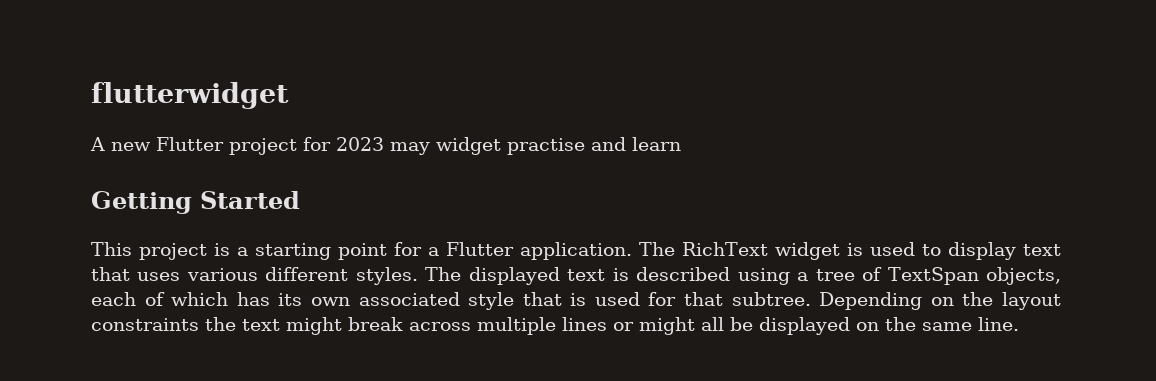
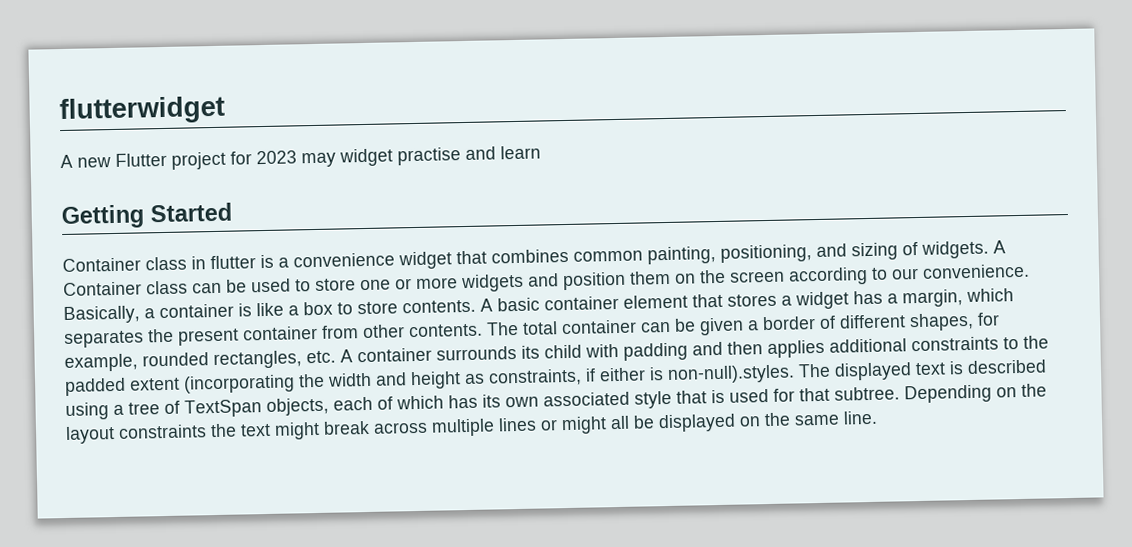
- This project is a starting point for a Flutter application. The RichText widget is used to display text that uses various different styles. The displayed text is described using a tree of TextSpan objects, each of which has its own associated style that is used for that subtree.
+ Container class in flutter is a convenience widget that combines common painting, positioning, and sizing of widgets. A Container class can be used to store one or more widgets and position them on the screen according to our convenience. Basically, a container is like a box to store contents. A basic container element that stores a widget has a margin, which separates the present container from other contents. The total container can be given a border of different shapes, for example, rounded rectangles, etc. A container surrounds its child with padding and then applies additional constraints to the padded extent (incorporating the width and height as constraints, if either is non-null).styles. The displayed text is described using a tree of TextSpan objects, each of which has its own associated style that is used for that subtree.

